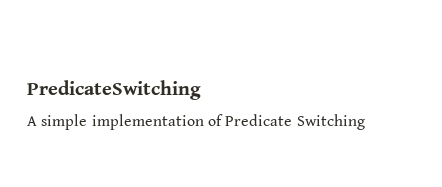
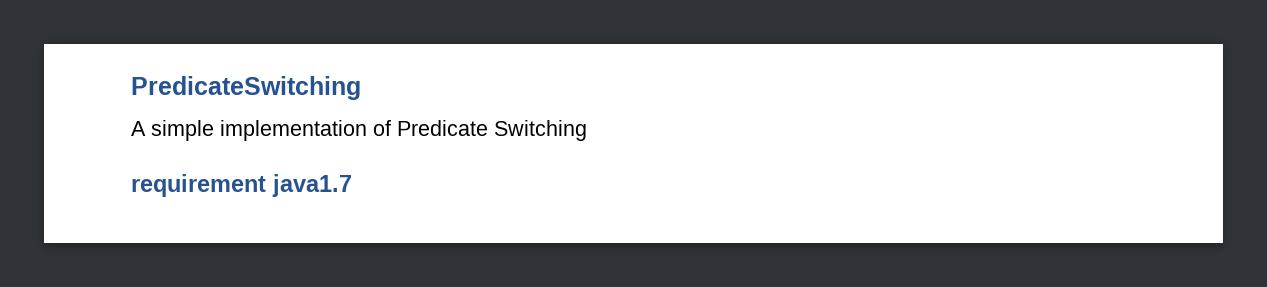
+ requirement java1.7

